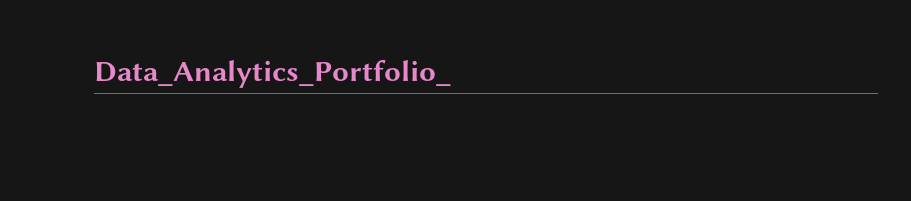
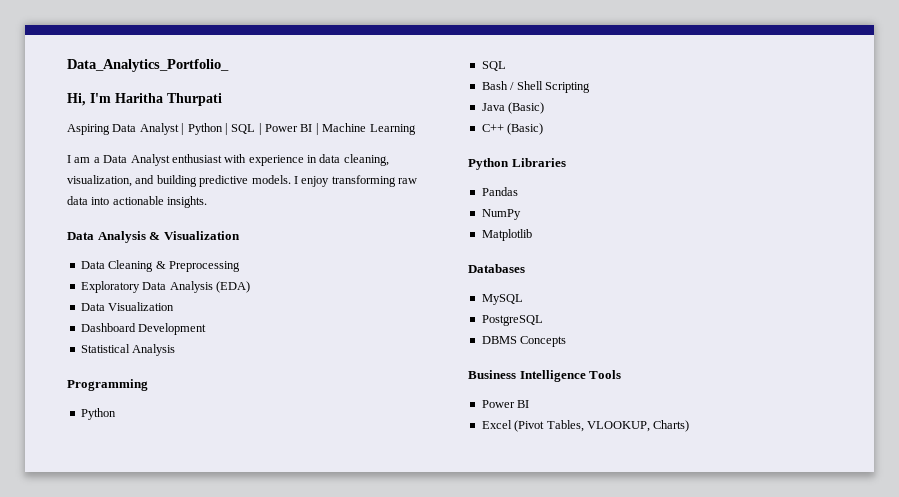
+ Hi, I'm Haritha Thurpati
+ Aspiring Data Analyst | Python | SQL | Power BI | Machine Learning
+ I am a Data Analyst enthusiast with experience in data cleaning, visualization, and building predictive models. I enjoy transforming raw data into actionable insights.
+ Data Analysis & Visualization
+ Data Cleaning & Preprocessing
+ Exploratory Data Analysis (EDA)
+ Data Visualization
+ Dashboard Development
+ Statistical Analysis
+ Programming
+ Python
+ SQL
+ Bash / Shell Scripting
+ Java (Basic)
+ C++ (Basic)
+ Python Libraries
+ Pandas
+ NumPy
+ Matplotlib
+ Databases
+ MySQL
+ PostgreSQL
+ DBMS Concepts
+ Business Intelligence Tools
+ Power BI
+ Excel (Pivot Tables, VLOOKUP, Charts)

